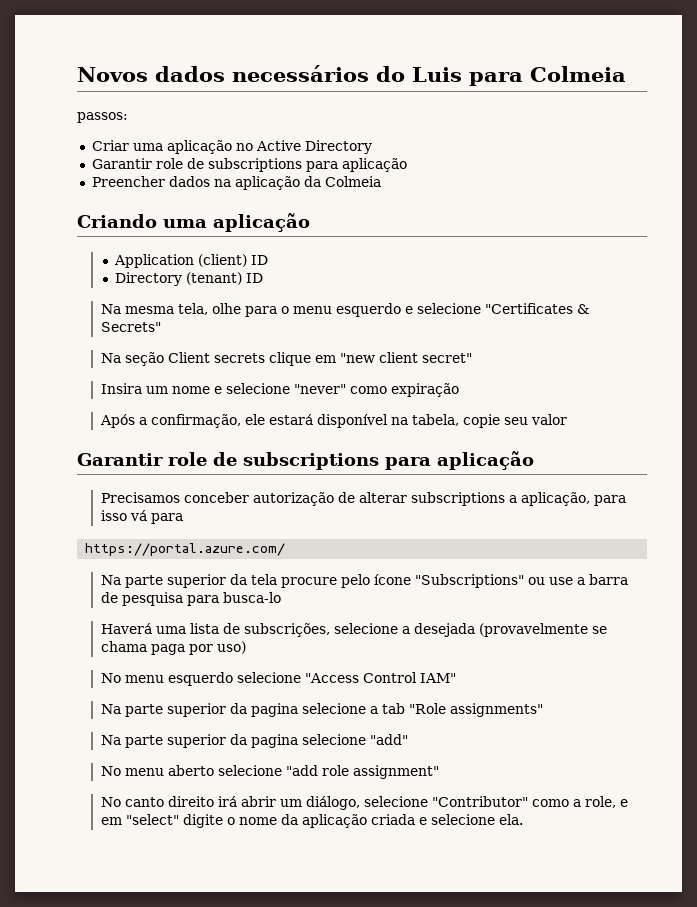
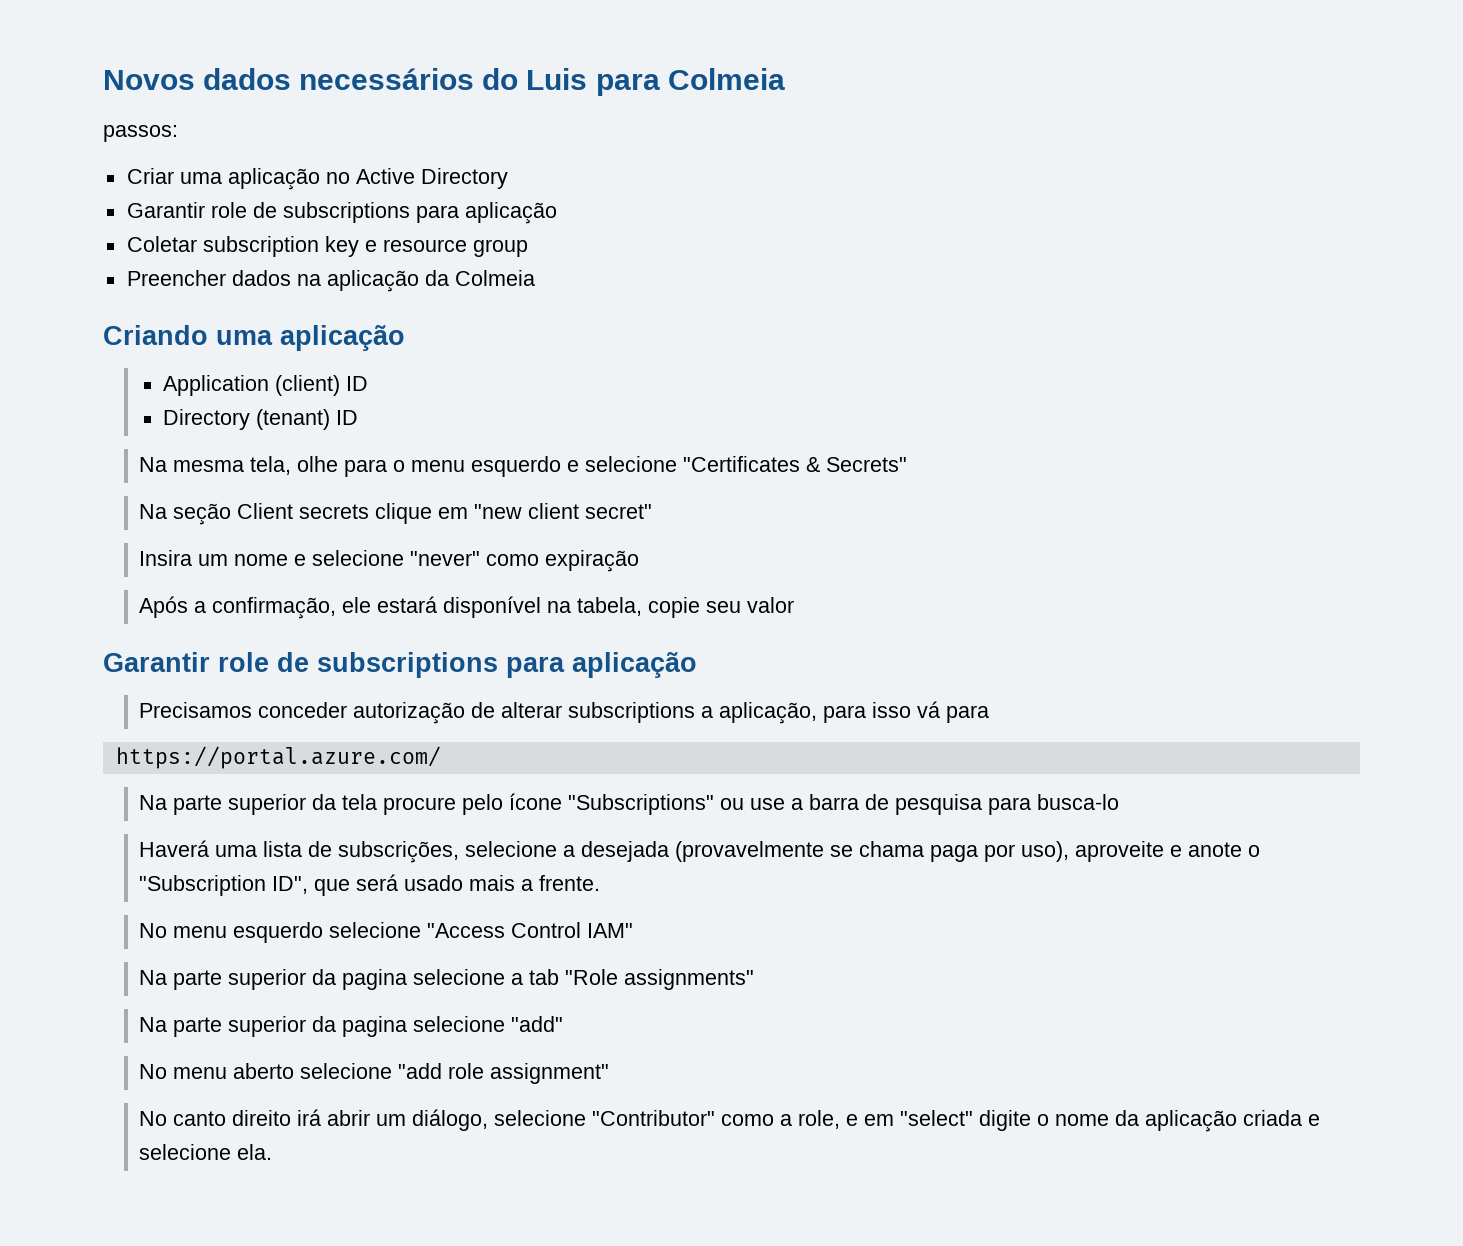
+ Coletar subscription key e resource group
- Precisamos conceber autorização de alterar subscriptions a aplicação, para isso vá para
+ Precisamos conceder autorização de alterar subscriptions a aplicação, para isso vá para
- Haverá uma lista de subscrições, selecione a desejada (provavelmente se chama paga por uso)
+ Haverá uma lista de subscrições, selecione a desejada (provavelmente se chama paga por uso), aproveite e anote o "Subscription ID", que será usado mais a frente.

